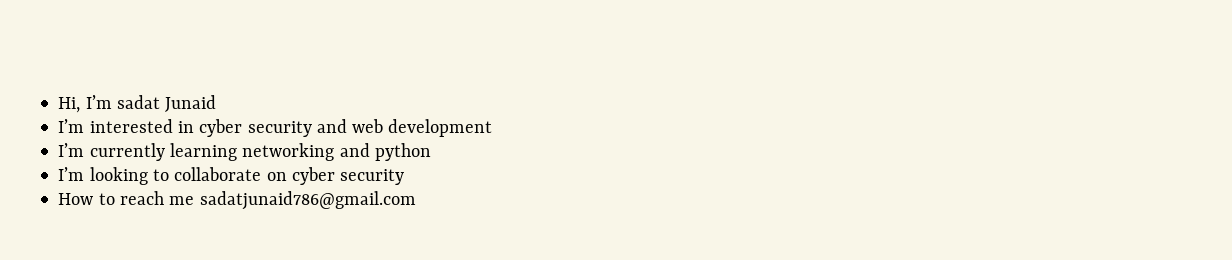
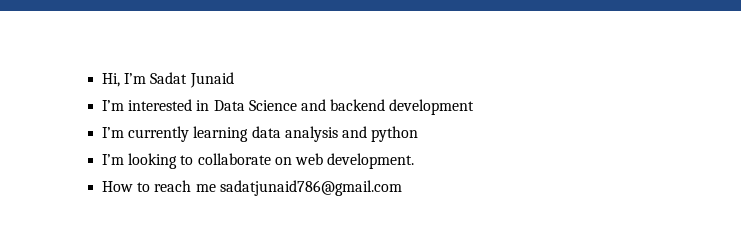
- Hi, I’m sadat Junaid
+ Hi, I’m Sadat Junaid
- I’m interested in cyber security and web development
+ I’m interested in Data Science and backend development
- I’m currently learning networking and python
+ I’m currently learning data analysis and python
- I’m looking to collaborate on cyber security
+ I’m looking to collaborate on web development.

